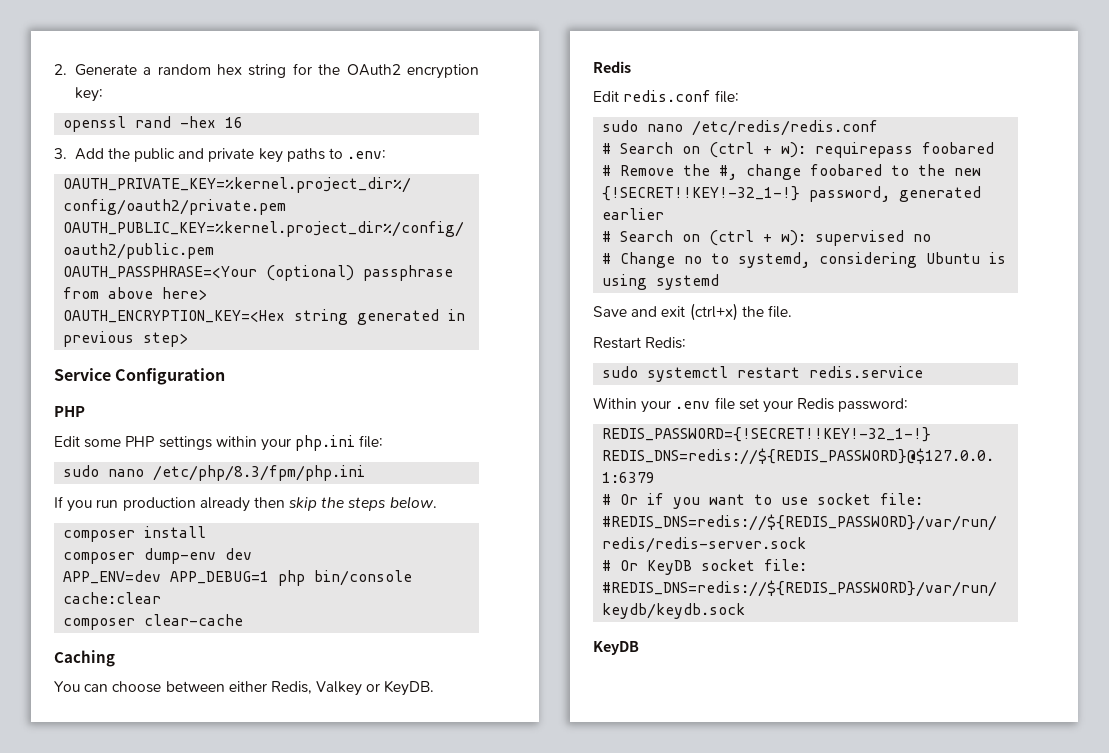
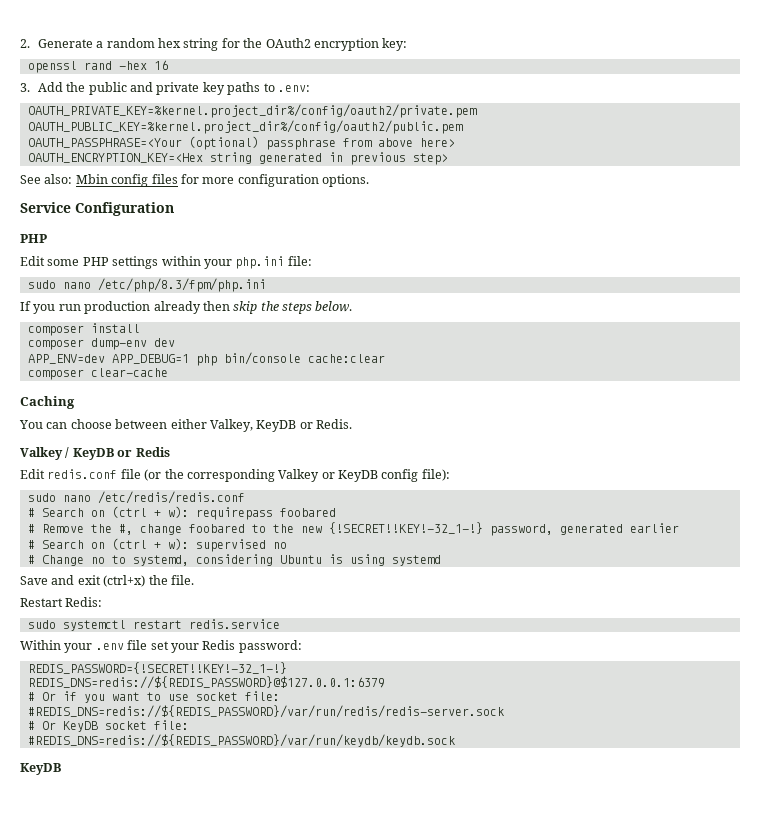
+ See also: Mbin config files for more configuration options.
- You can choose between either Redis, Valkey or KeyDB.
- Redis
- Edit redis.conf file:
+ You can choose between either Valkey, KeyDB or Redis.
+ Valkey / KeyDB or Redis
+ Edit redis.conf file (or the corresponding Valkey or KeyDB config file):

